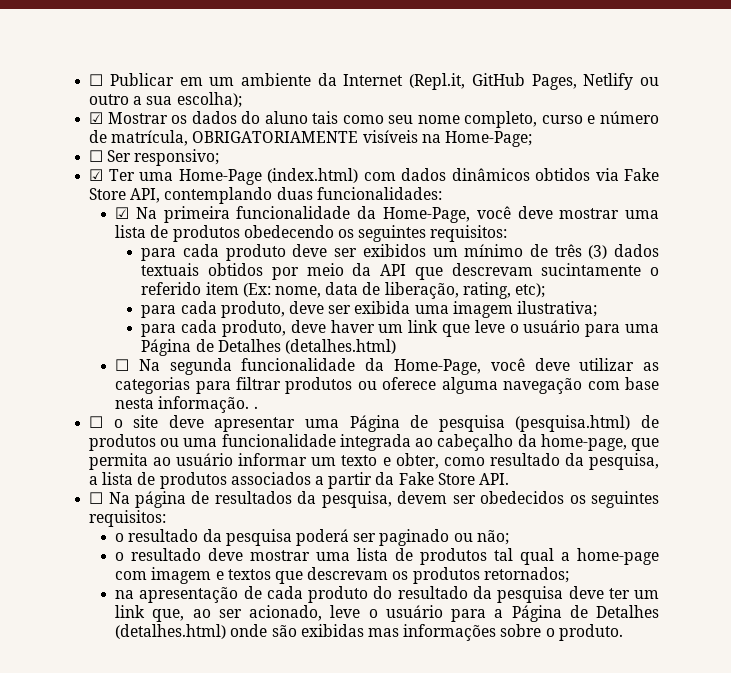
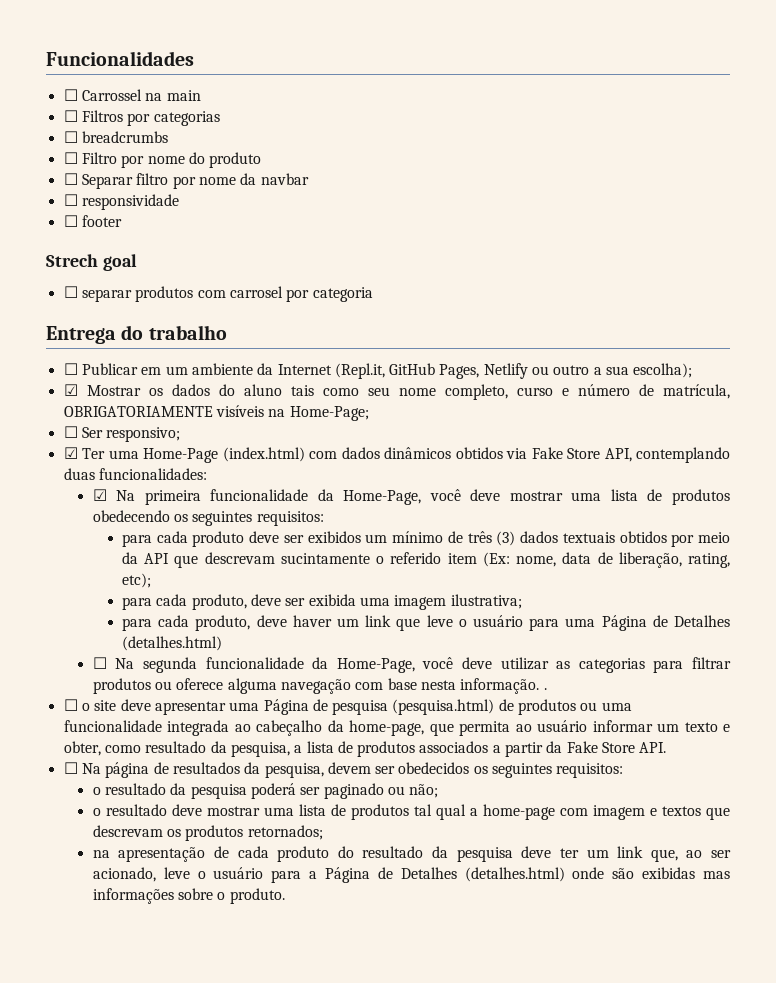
+ Funcionalidades
+ ☐ Carrossel na main
+ ☐ Filtros por categorias
+ ☐ breadcrumbs
+ ☐ Filtro por nome do produto
+ ☐ Separar filtro por nome da navbar
+ ☐ responsividade
+ ☐ footer
+ Strech goal
+ ☐ separar produtos com carrosel por categoria
+ Entrega do trabalho

